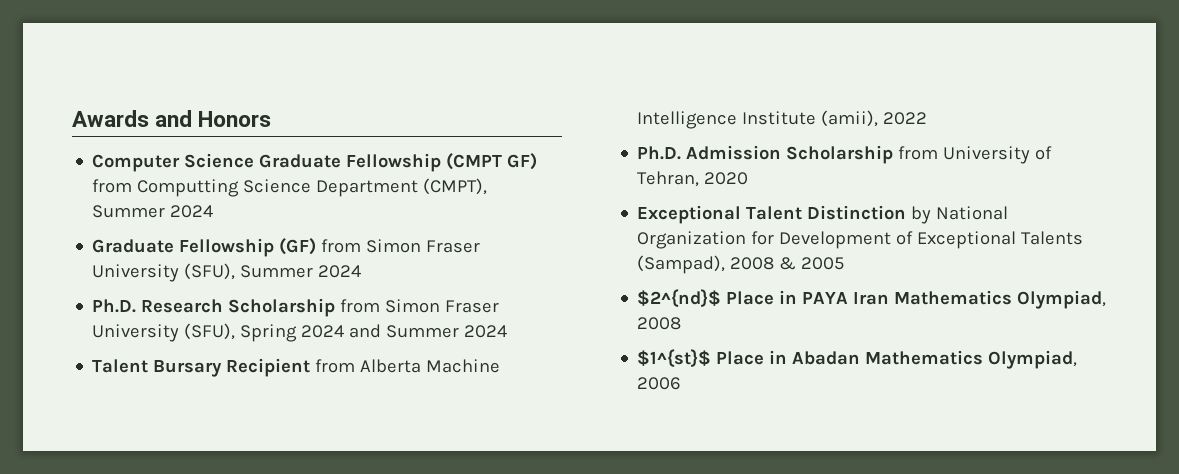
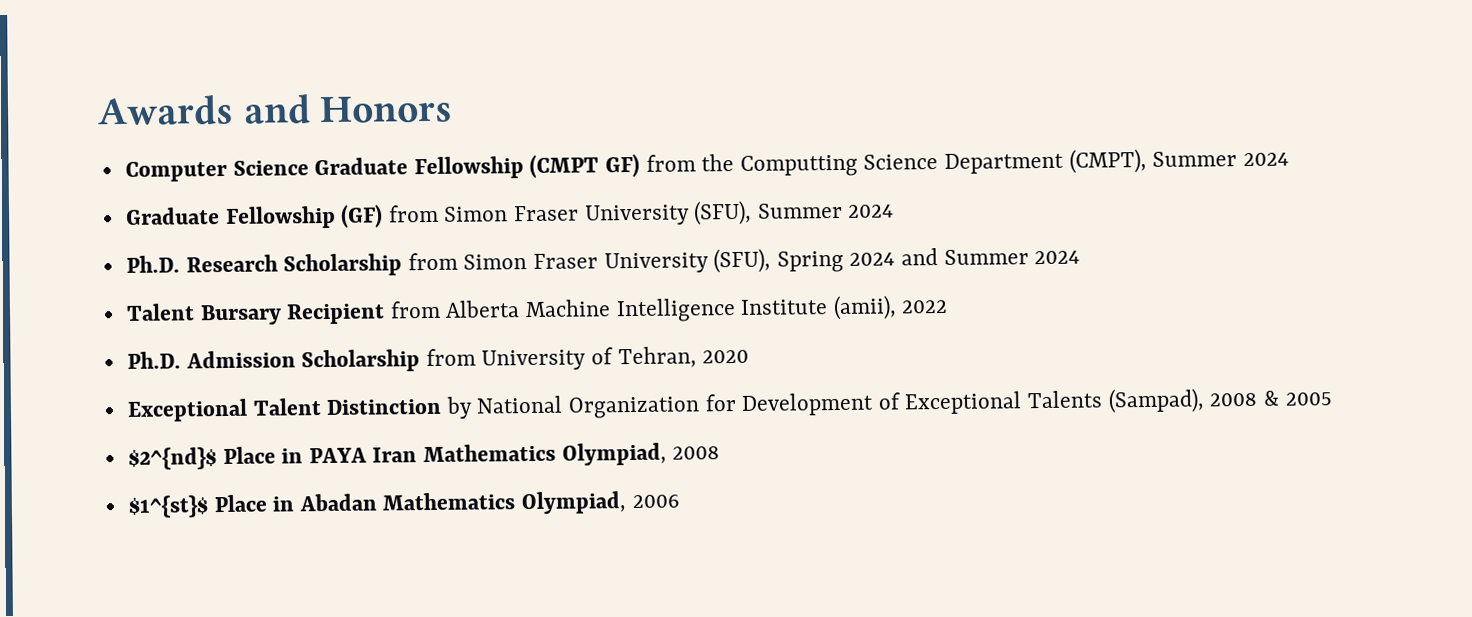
- Computer Science Graduate Fellowship (CMPT GF) from Computting Science Department (CMPT), Summer 2024
+ Computer Science Graduate Fellowship (CMPT GF) from the Computting Science Department (CMPT), Summer 2024

